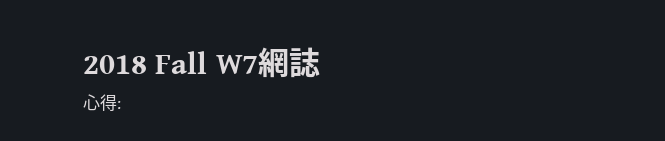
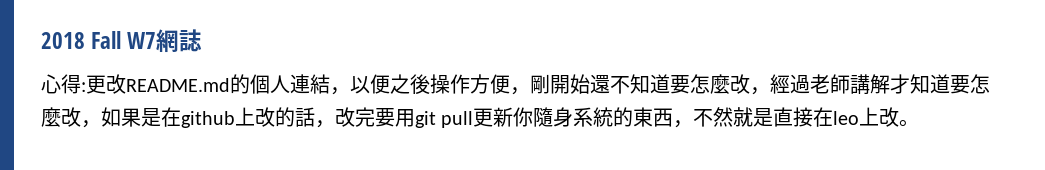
- 心得:
+ 心得:更改README.md的個人連結，以便之後操作方便，剛開始還不知道要怎麼改，經過老師講解才知道要怎麼改，如果是在github上改的話，改完要用git pull更新你隨身系統的東西，不然就是直接在leo上改。

